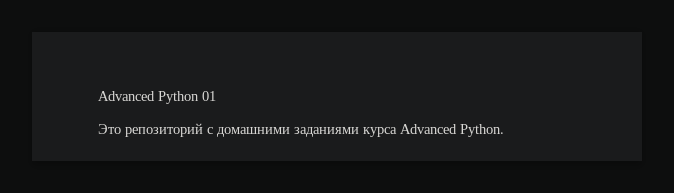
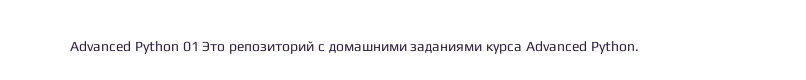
- Advanced Python 01
- Это репозиторий с домашними заданиями курса Advanced Python.
+ Advanced Python 01 Это репозиторий с домашними заданиями курса Advanced Python.

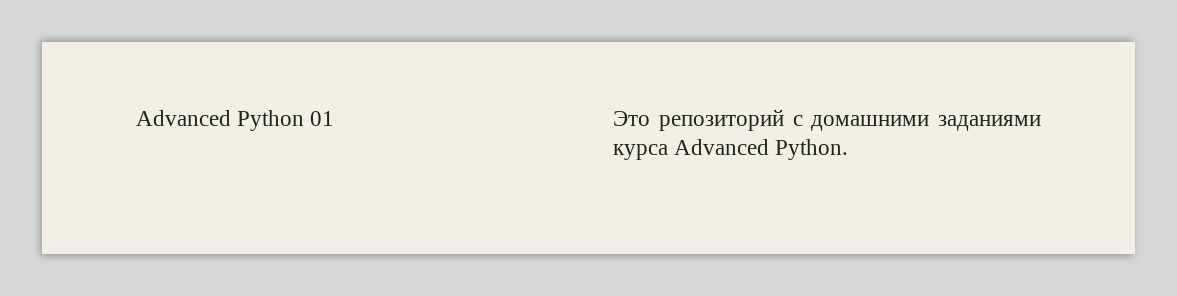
- Advanced Python 01 Это репозиторий с домашними заданиями курса Advanced Python.
+ Advanced Python 01
+ Это репозиторий с домашними заданиями курса Advanced Python.

